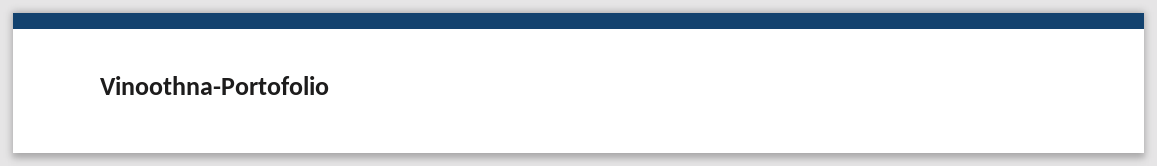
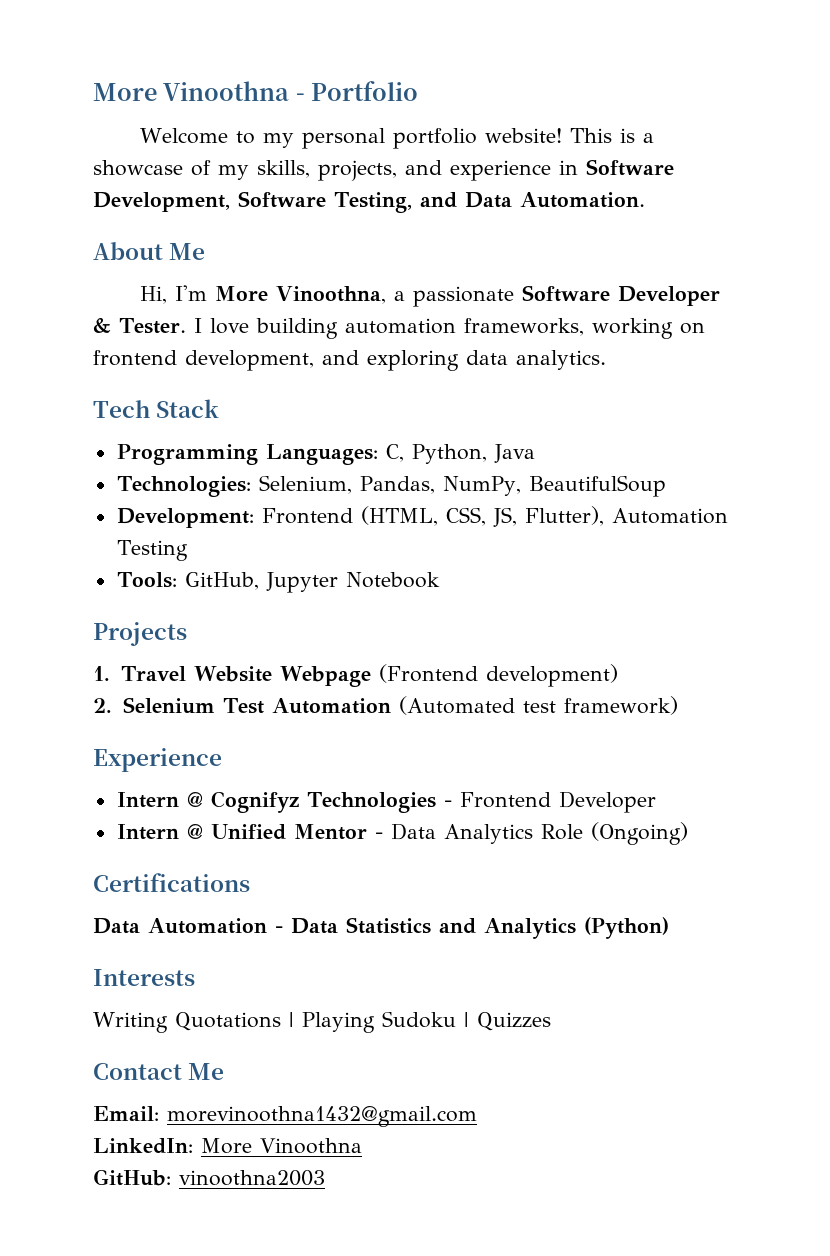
- Vinoothna-Portofolio
+ More Vinoothna - Portfolio
+ Welcome to my personal portfolio website! This is a showcase of my skills, projects, and experience in Software Development, Software Testing, and Data Automation.
+ About Me
+ Hi, I'm More Vinoothna, a passionate Software Developer & Tester. I love building automation frameworks, working on frontend development, and exploring data analytics.
+ Tech Stack
+ Programming Languages: C, Python, Java
+ Technologies: Selenium, Pandas, NumPy, BeautifulSoup
+ Development: Frontend (HTML, CSS, JS, Flutter), Automation Testing
+ Tools: GitHub, Jupyter Notebook
+ Projects
+ 1. Travel Website Webpage (Frontend development)
+ 2. Selenium Test Automation (Automated test framework)
+ Experience
+ Intern @ Cognifyz Technologies - Frontend Developer
+ Intern @ Unified Mentor - Data Analytics Role (Ongoing)
+ Certifications
+ Data Automation - Data Statistics and Analytics (Python)
+ Interests
+ Writing Quotations | Playing Sudoku | Quizzes
+ Contact Me
+ Email: morevinoothna1432@gmail.com
+ LinkedIn: More Vinoothna
+ GitHub: vinoothna2003

